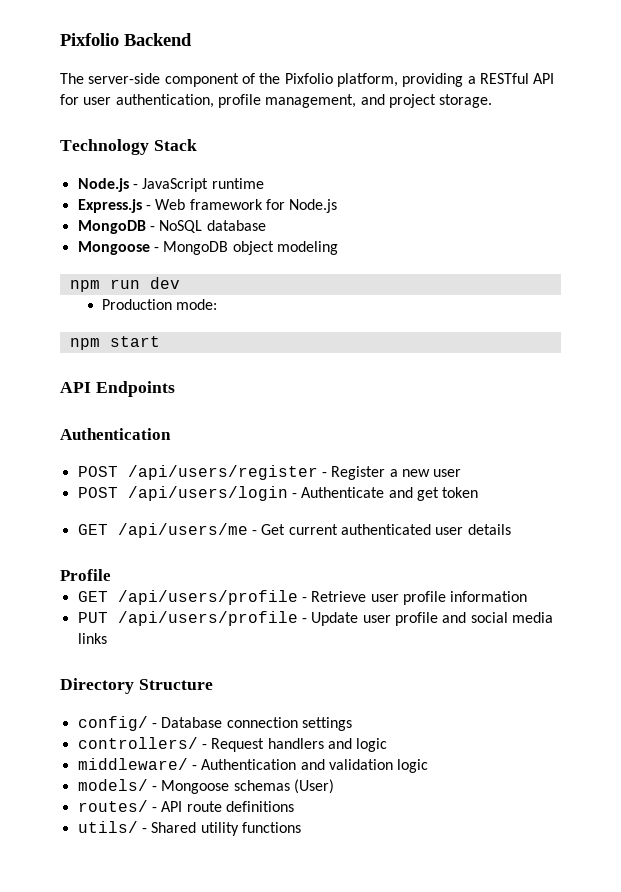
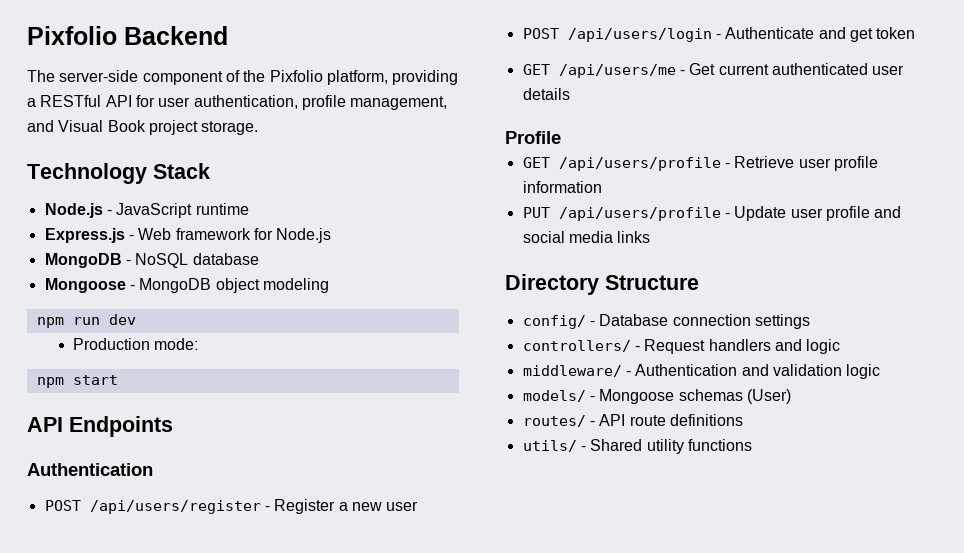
- The server-side component of the Pixfolio platform, providing a RESTful API for user authentication, profile management, and project storage.
+ The server-side component of the Pixfolio platform, providing a RESTful API for user authentication, profile management, and Visual Book project storage.

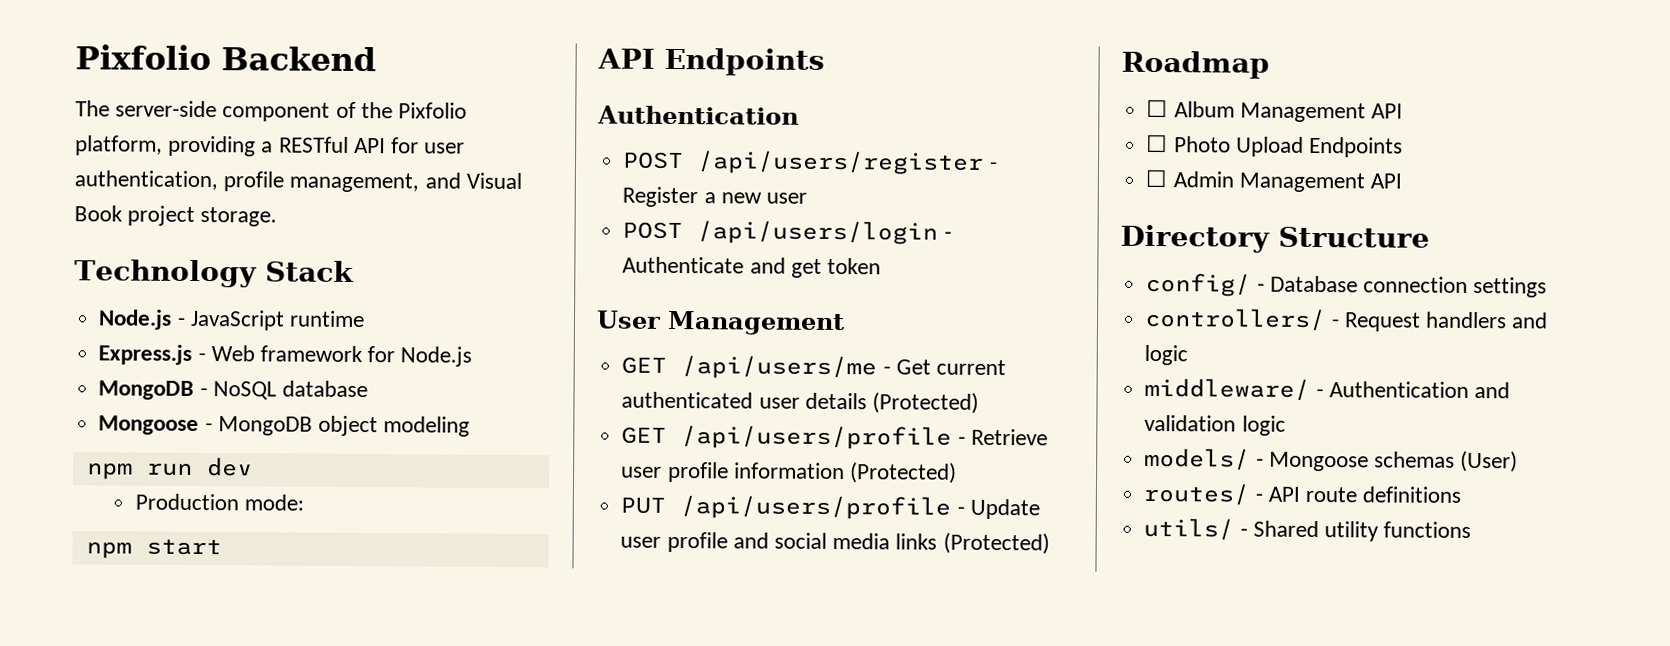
+ User Management
- GET /api/users/me - Get current authenticated user details
- Profile
+ GET /api/users/me - Get current authenticated user details (Protected)
- GET /api/users/profile - Retrieve user profile information
+ GET /api/users/profile - Retrieve user profile information (Protected)
- PUT /api/users/profile - Update user profile and social media links
+ PUT /api/users/profile - Update user profile and social media links (Protected)
+ Roadmap
+ ☐ Album Management API
+ ☐ Photo Upload Endpoints
+ ☐ Admin Management API

